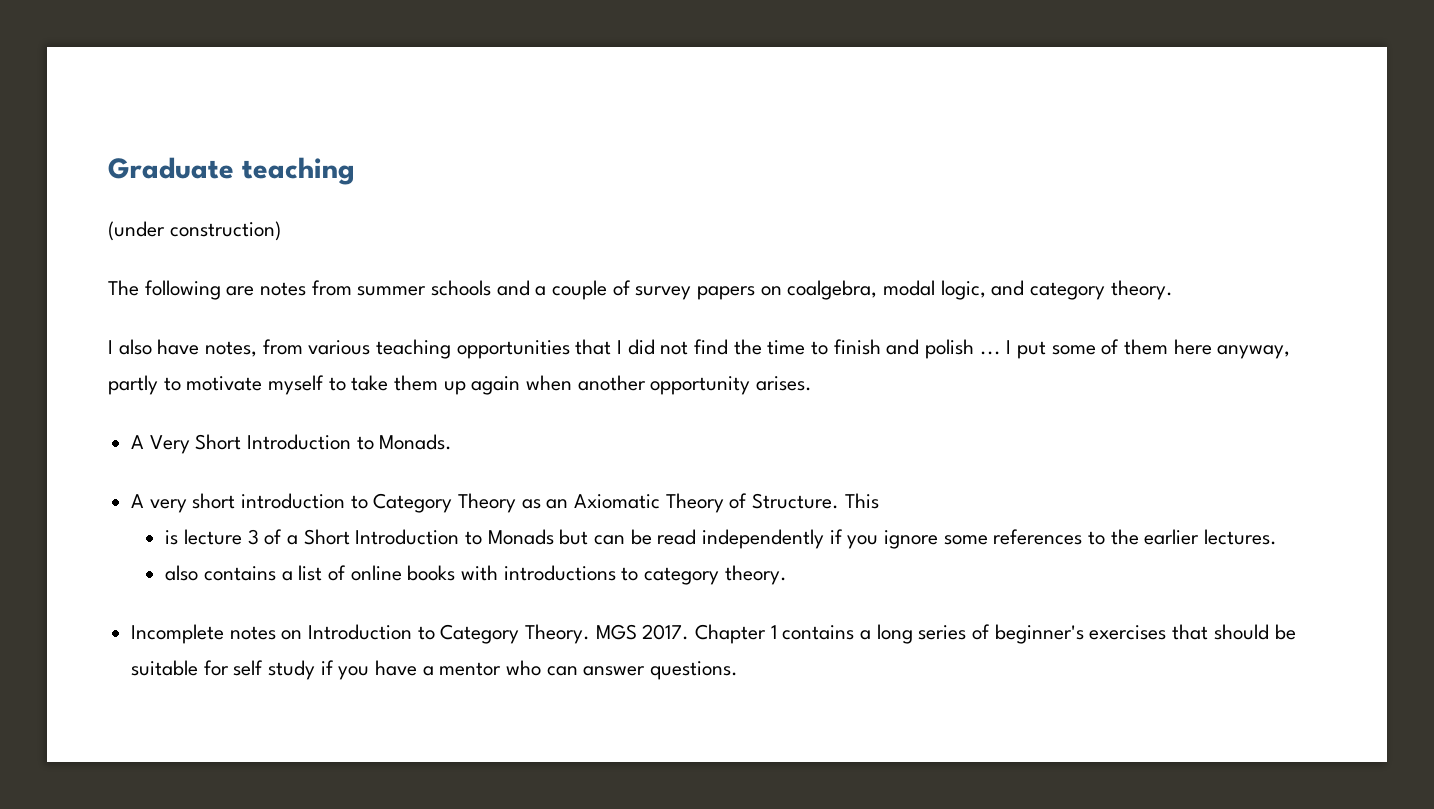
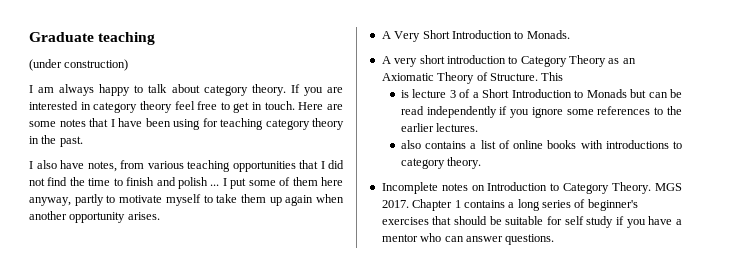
- The following are notes from summer schools and a couple of survey papers on coalgebra, modal logic, and category theory.
+ I am always happy to talk about category theory. If you are interested in category theory feel free to get in touch. Here are some notes that I have been using for teaching category theory in the past.

